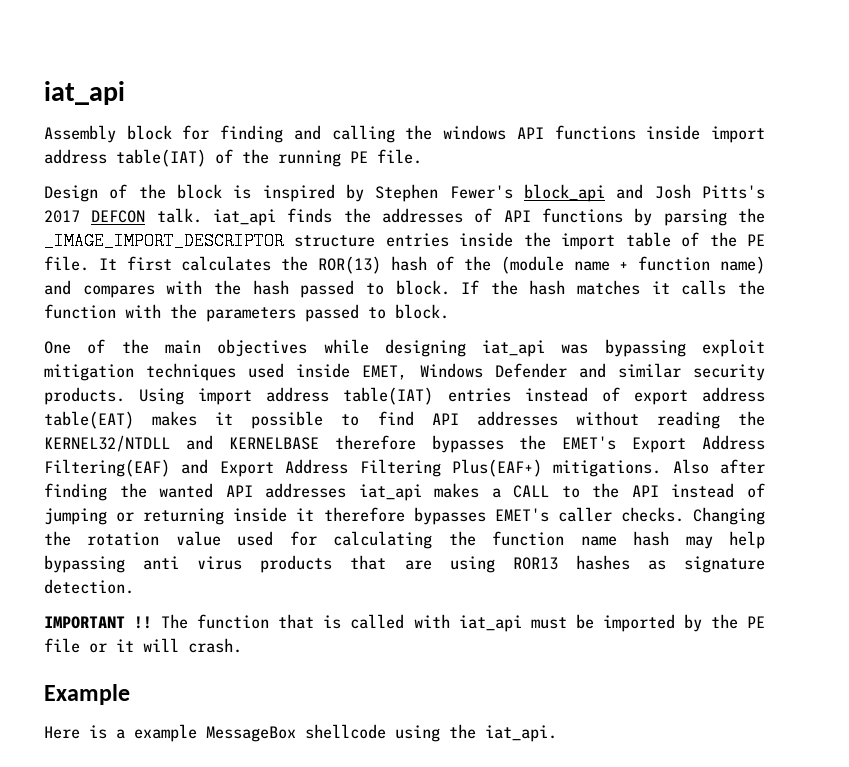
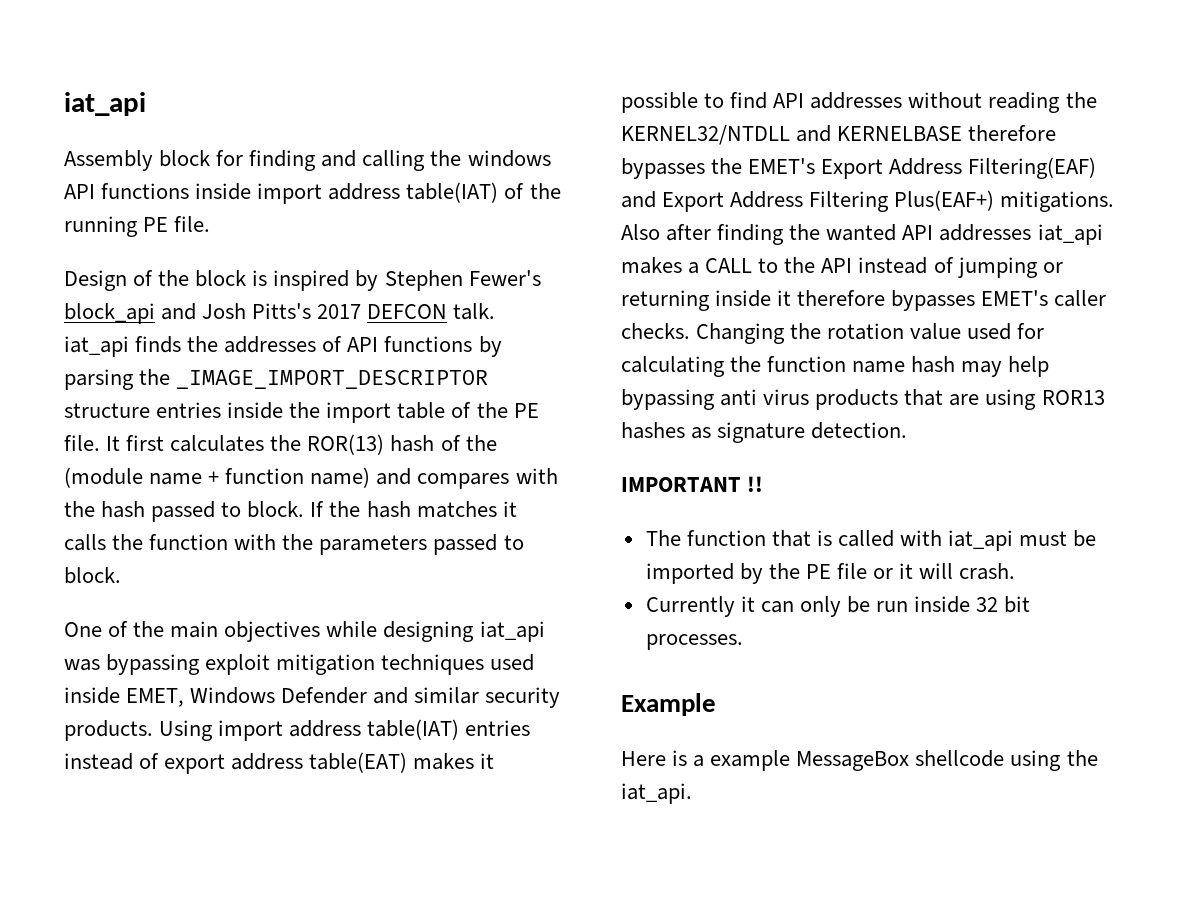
- IMPORTANT !! The function that is called with iat_api must be imported by the PE file or it will crash.
+ IMPORTANT !!
+ The function that is called with iat_api must be imported by the PE file or it will crash.
+ Currently it can only be run inside 32 bit processes.

